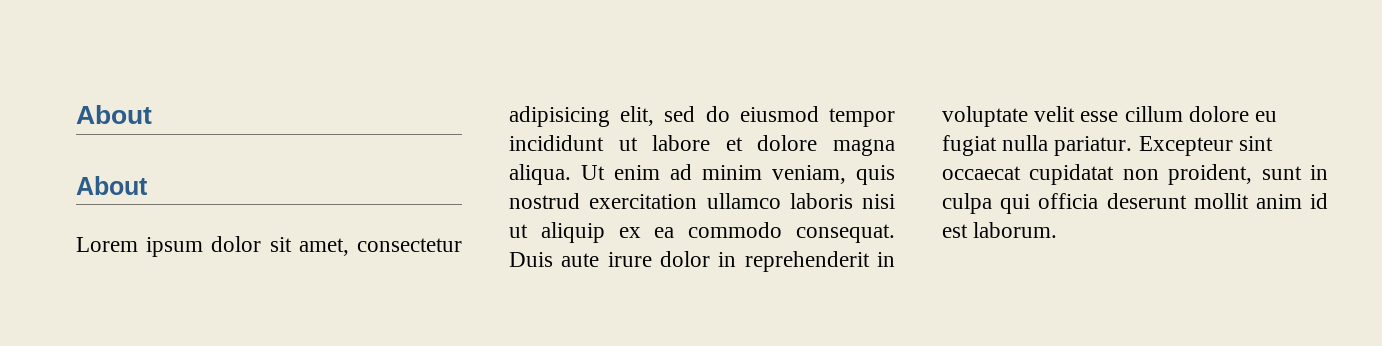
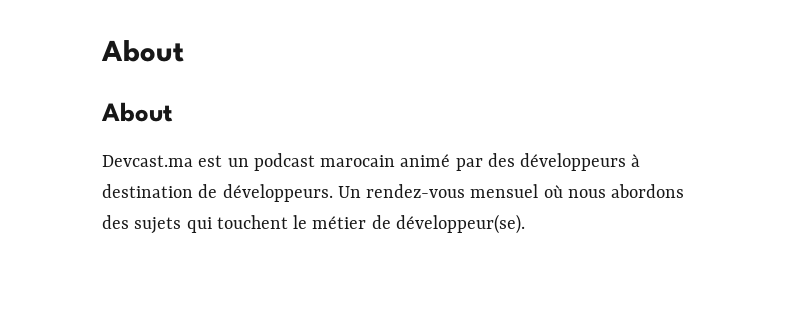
- Lorem ipsum dolor sit amet, consectetur adipisicing elit, sed do eiusmod tempor incididunt ut labore et dolore magna aliqua. Ut enim ad minim veniam, quis nostrud exercitation ullamco laboris nisi ut aliquip ex ea commodo consequat. Duis aute irure dolor in reprehenderit in voluptate velit esse cillum dolore eu fugiat nulla pariatur. Excepteur sint occaecat cupidatat non proident, sunt in culpa qui officia deserunt mollit anim id est laborum.
+ Devcast.ma est un podcast marocain animé par des développeurs à destination de développeurs. Un rendez-vous mensuel où nous abordons des sujets qui touchent le métier de développeur(se).

